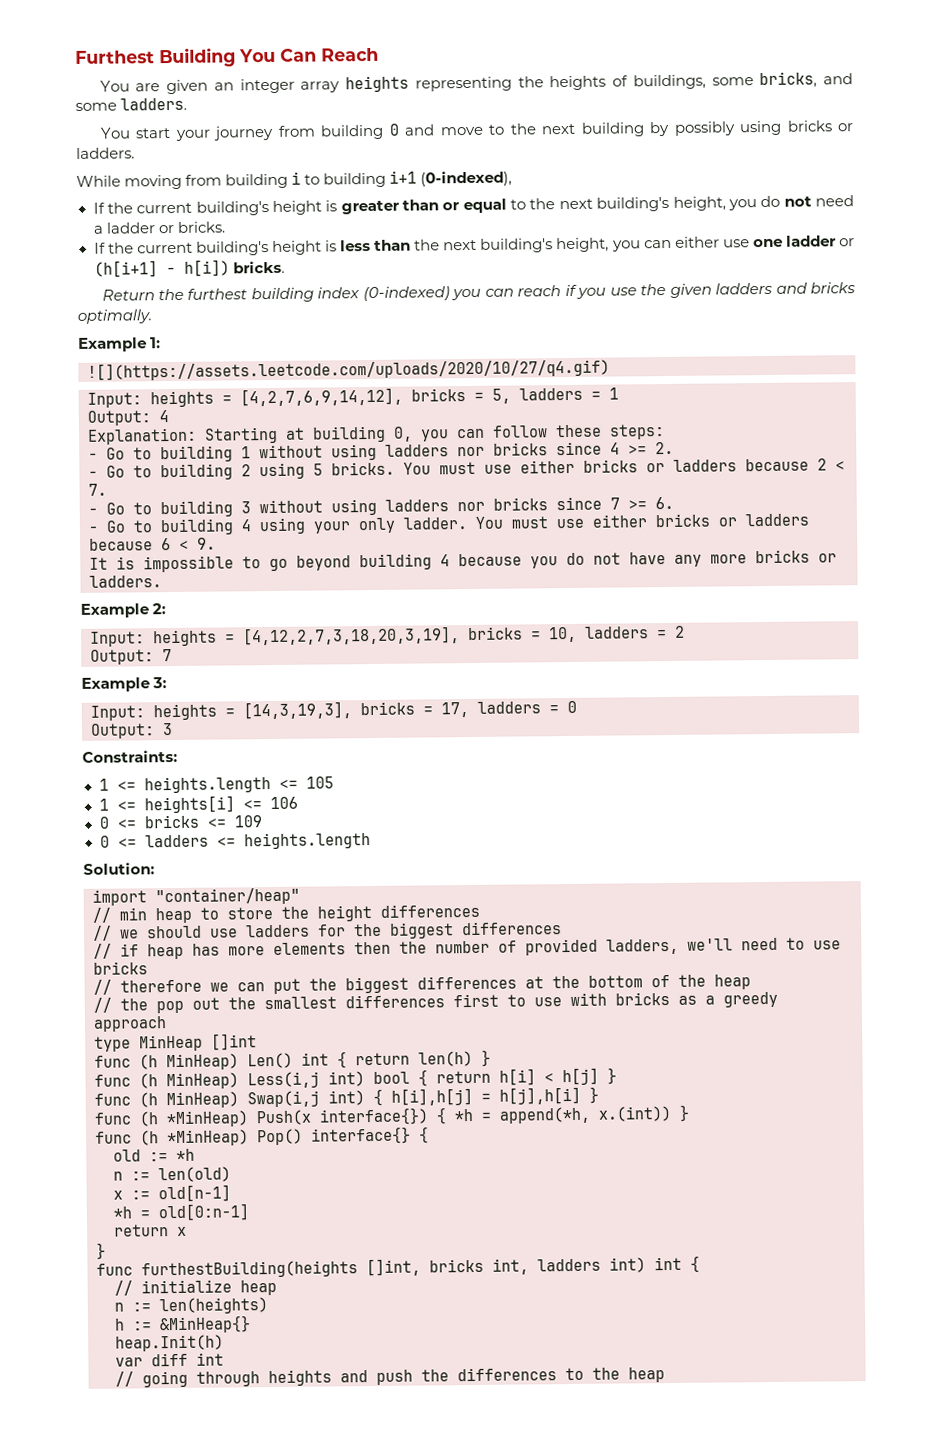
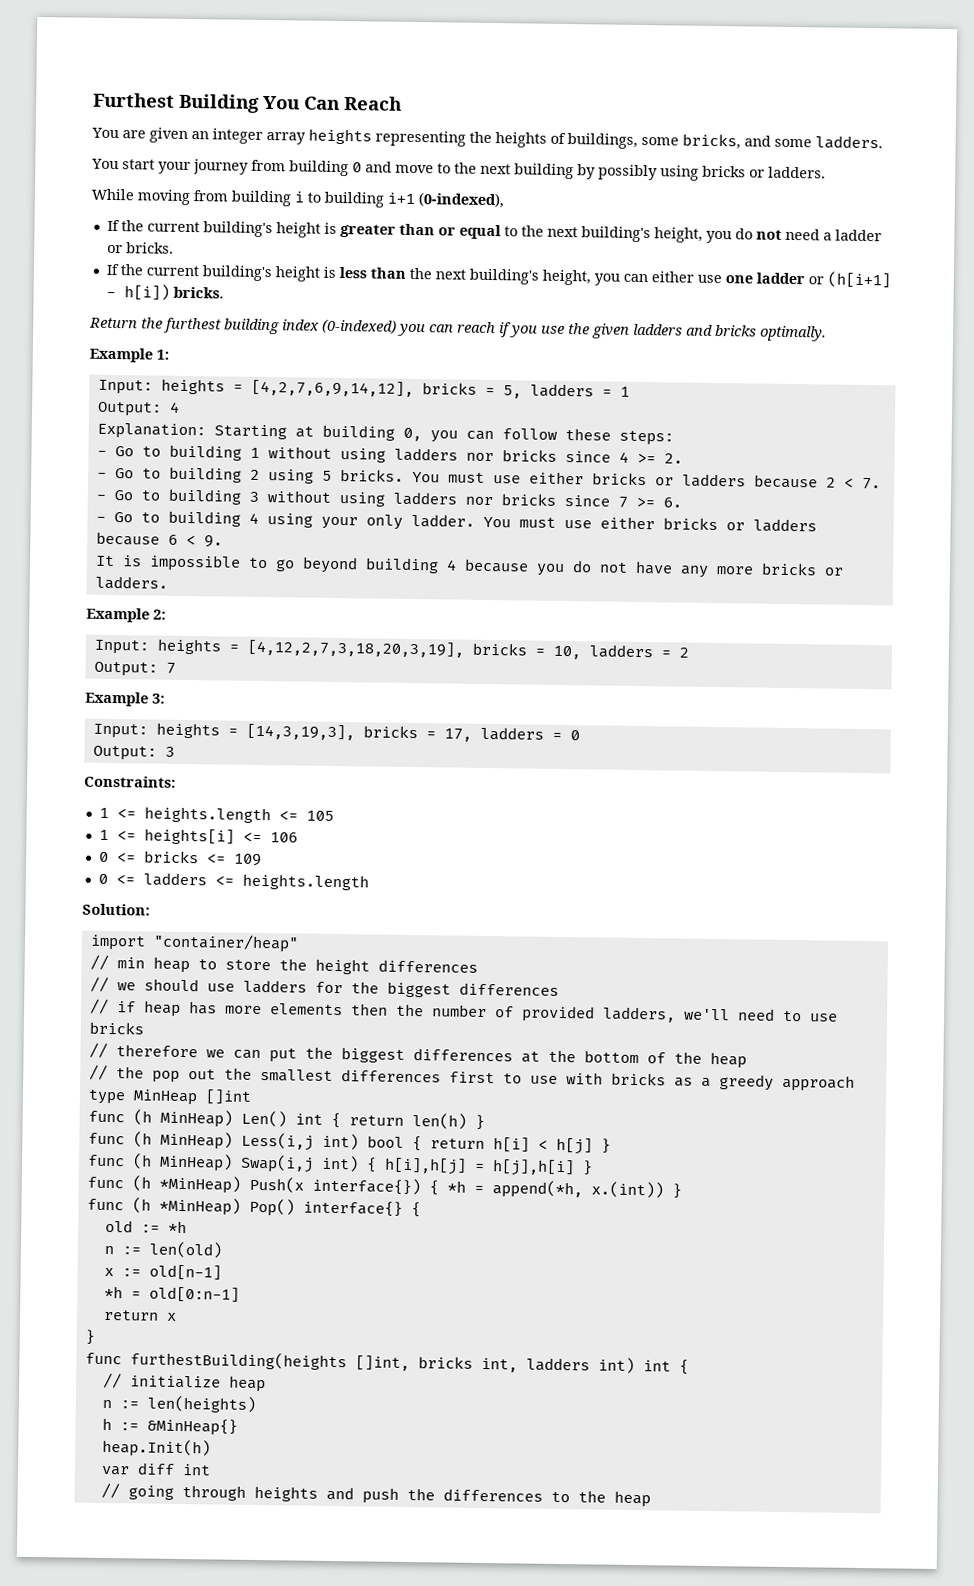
- ![](https://assets.leetcode.com/uploads/2020/10/27/q4.gif)

